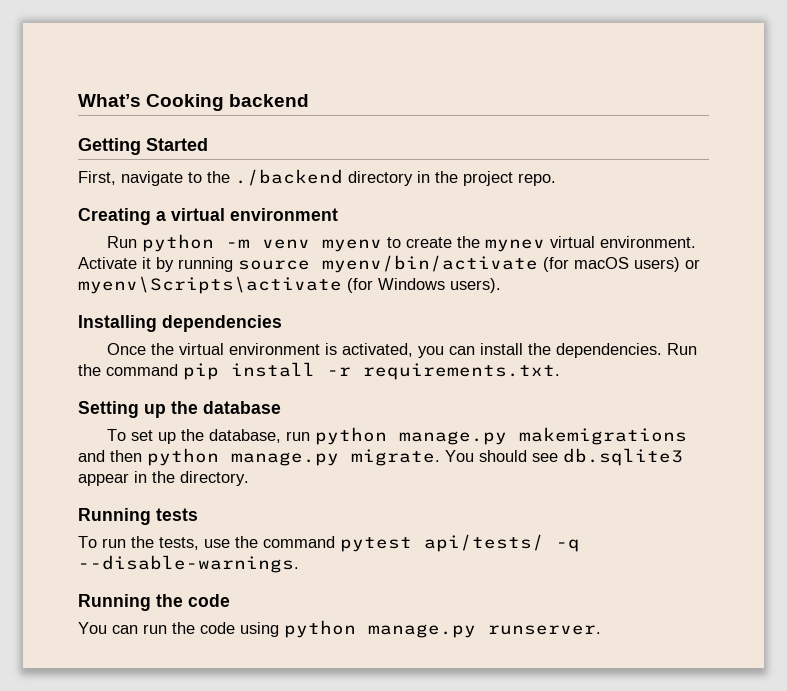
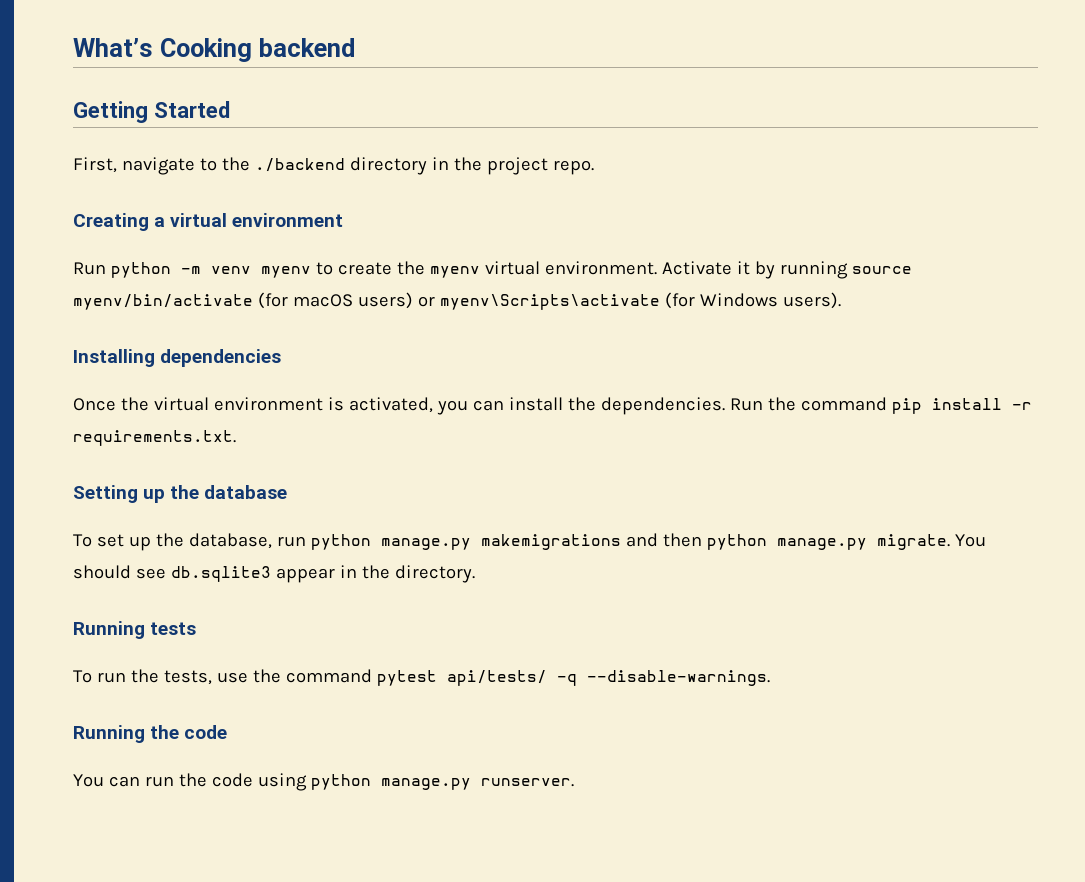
- Run python -m venv myenv to create the mynev virtual environment.
+ Run python -m venv myenv to create the myenv virtual environment.

